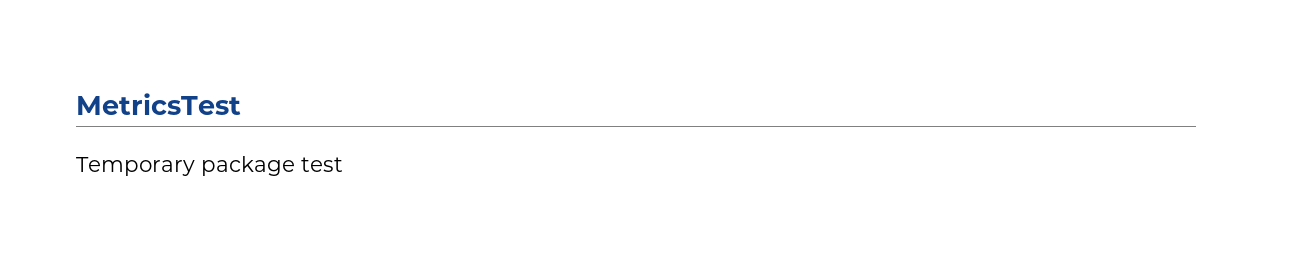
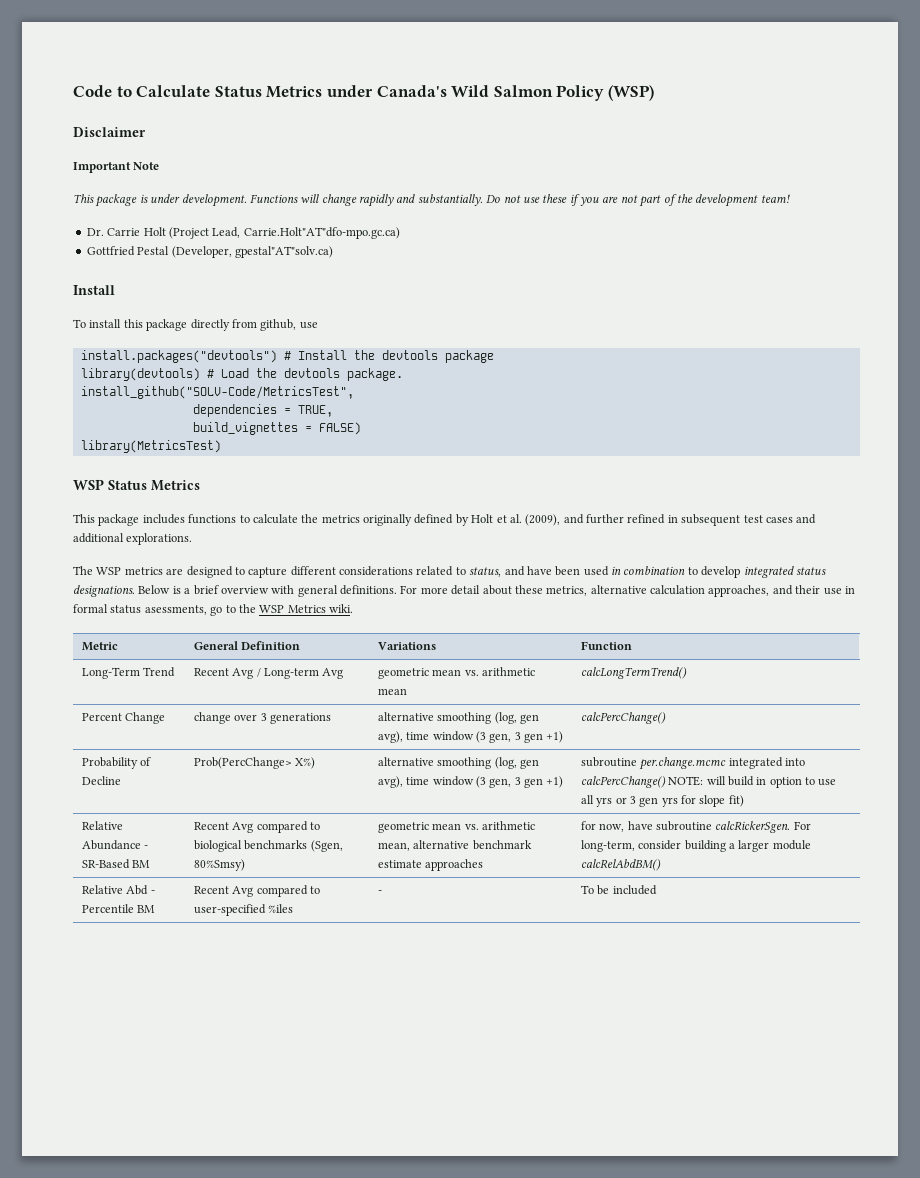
- MetricsTest
- Temporary package test
+ Code to Calculate Status Metrics under Canada's Wild Salmon Policy (WSP)
+ Disclaimer
+ Important Note
+ This package is under development. Functions will change rapidly and substantially. Do not use these if you are not part of the development team!
+ Dr. Carrie Holt (Project Lead, Carrie.Holt"AT"dfo-mpo.gc.ca)
+ Gottfried Pestal (Developer, gpestal"AT"solv.ca)
+ Install
+ To install this package directly from github, use
+ install.packages("devtools") # Install the devtools package
+ library(devtools) # Load the devtools package.
+ install_github("SOLV-Code/MetricsTest",
+ dependencies = TRUE,
+ build_vignettes = FALSE)
+ library(MetricsTest)
+ WSP Status Metrics
+ This package includes functions to calculate the metrics originally defined by Holt et al. (2009), and further refined in subsequent test cases and additional explorations.
+ The WSP metrics are designed to capture different considerations related to status, and have been used in combination to develop integrated status designations. Below is a brief overview with general definitions. For more detail about these metrics, alternative calculation approaches, and their use in formal status asessments, go to the WSP Metrics wiki.
+ Metric | General Definition | Variations | Function
+ Long-Term Trend | Recent Avg / Long-term Avg | geometric mean vs. arithmetic mean | calcLongTermTrend()
+ Percent Change | change over 3 generations | alternative smoothing (log, gen avg), time window (3 gen, 3 gen +1) | calcPercChange()
+ Probability of Decline | Prob(PercChange> X%) | alternative smoothing (log, gen avg), time window (3 gen, 3 gen +1) | subroutine per.change.mcmc integrated into calcPercChange() NOTE: will build in option to use all yrs or 3 gen yrs for slope fit)
+ Relative Abundance - SR-Based BM | Recent Avg compared to biological benchmarks (Sgen, 80%Smsy) | geometric mean vs. arithmetic mean, alternative benchmark estimate approaches | for now, have subroutine calcRickerSgen. For long-term, consider building a larger module calcRelAbdBM()
+ Relative Abd - Percentile BM | Recent Avg compared to user-specified %iles | - | To be included

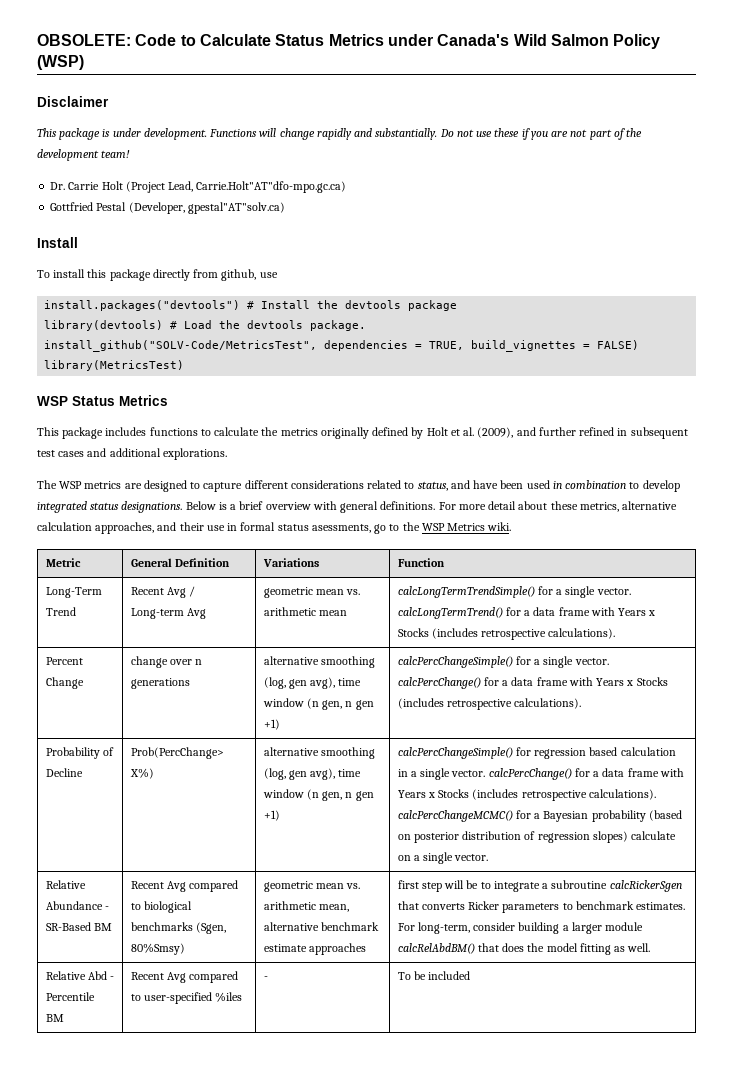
- Code to Calculate Status Metrics under Canada's Wild Salmon Policy (WSP)
+ OBSOLETE: Code to Calculate Status Metrics under Canada's Wild Salmon Policy (WSP)
- Important Note
- install_github("SOLV-Code/MetricsTest",
- dependencies = TRUE,
- build_vignettes = FALSE)
+ install_github("SOLV-Code/MetricsTest", dependencies = TRUE, build_vignettes = FALSE)
- Long-Term Trend | Recent Avg / Long-term Avg | geometric mean vs. arithmetic mean | calcLongTermTrend()
+ Long-Term Trend | Recent Avg / Long-term Avg | geometric mean vs. arithmetic mean | calcLongTermTrendSimple() for a single vector. calcLongTermTrend() for a data frame with Years x Stocks (includes retrospective calculations).
- Percent Change | change over 3 generations | alternative smoothing (log, gen avg), time window (3 gen, 3 gen +1) | calcPercChange()
+ Percent Change | change over n generations | alternative smoothing (log, gen avg), time window (n gen, n gen +1) | calcPercChangeSimple() for a single vector. calcPercChange() for a data frame with Years x Stocks (includes retrospective calculations).
- alternative smoothing (log, gen avg), time window (3 gen, 3 gen +1) | subroutine per.change.mcmc integrated into calcPercChange() NOTE: will build in option to use all yrs or 3 gen yrs for slope fit)
+ alternative smoothing (log, gen avg), time window (n gen, n gen +1) | calcPercChangeSimple() for regression based calculation in a single vector. calcPercChange() for a data frame with Years x Stocks (includes retrospective calculations). calcPercChangeMCMC() for a Bayesian probability (based on posterior distribution of regression slopes) calculate on a single vector.
- for now, have subroutine calcRickerSgen.
+ first step will be to integrate a subroutine calcRickerSgen that converts Ricker parameters to benchmark estimates.
- For long-term, consider building a larger module calcRelAbdBM()
+ For long-term, consider building a larger module calcRelAbdBM() that does the model fitting as well.

